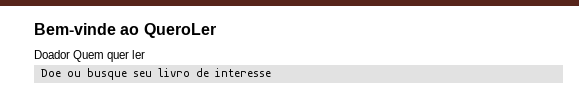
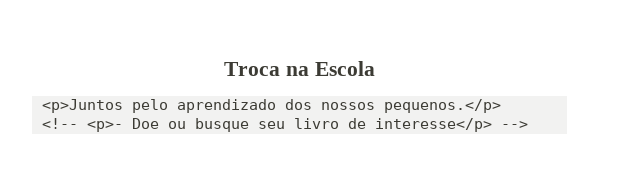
- Bem-vinde ao QueroLer
- Doador Quem quer ler
- Doe ou busque seu livro de interesse
+ Troca na Escola
+ <p>Juntos pelo aprendizado dos nossos pequenos.</p>
+ <!-- <p>- Doe ou busque seu livro de interesse</p> -->

